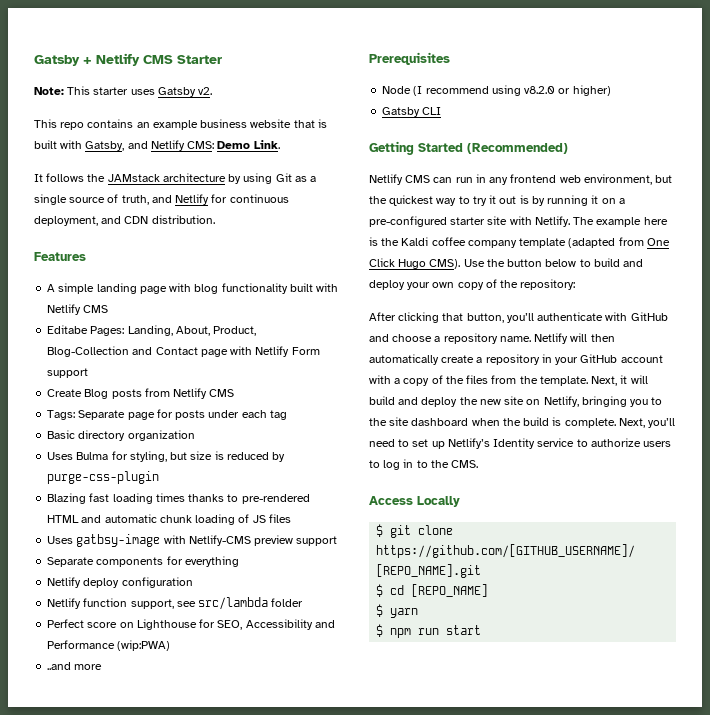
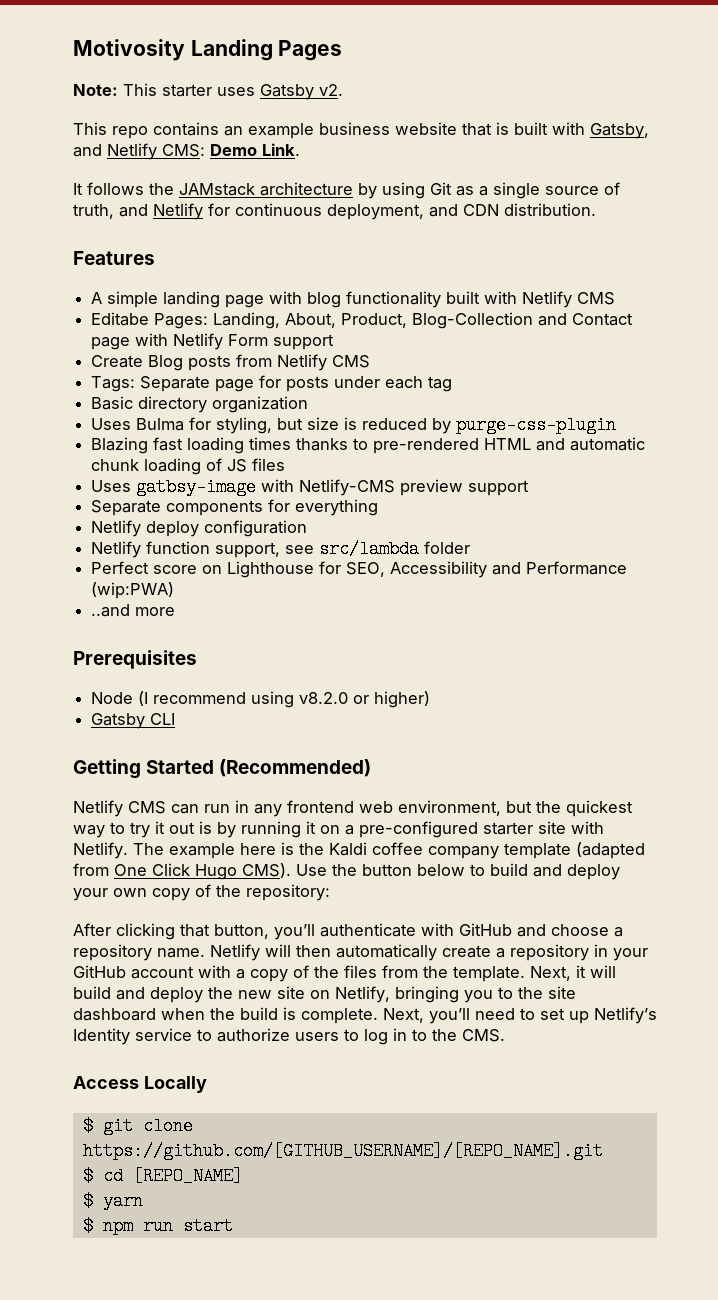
- Gatsby + Netlify CMS Starter
+ Motivosity Landing Pages

